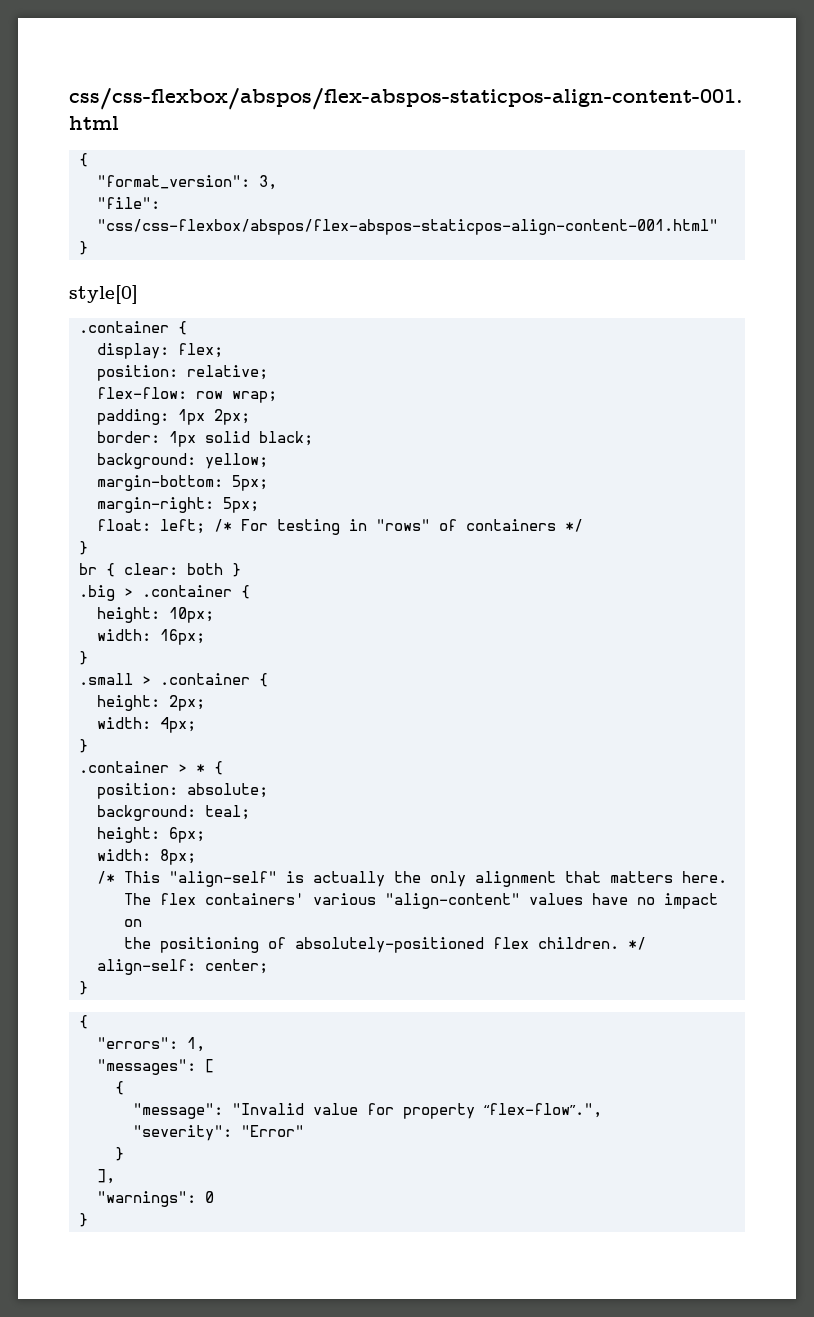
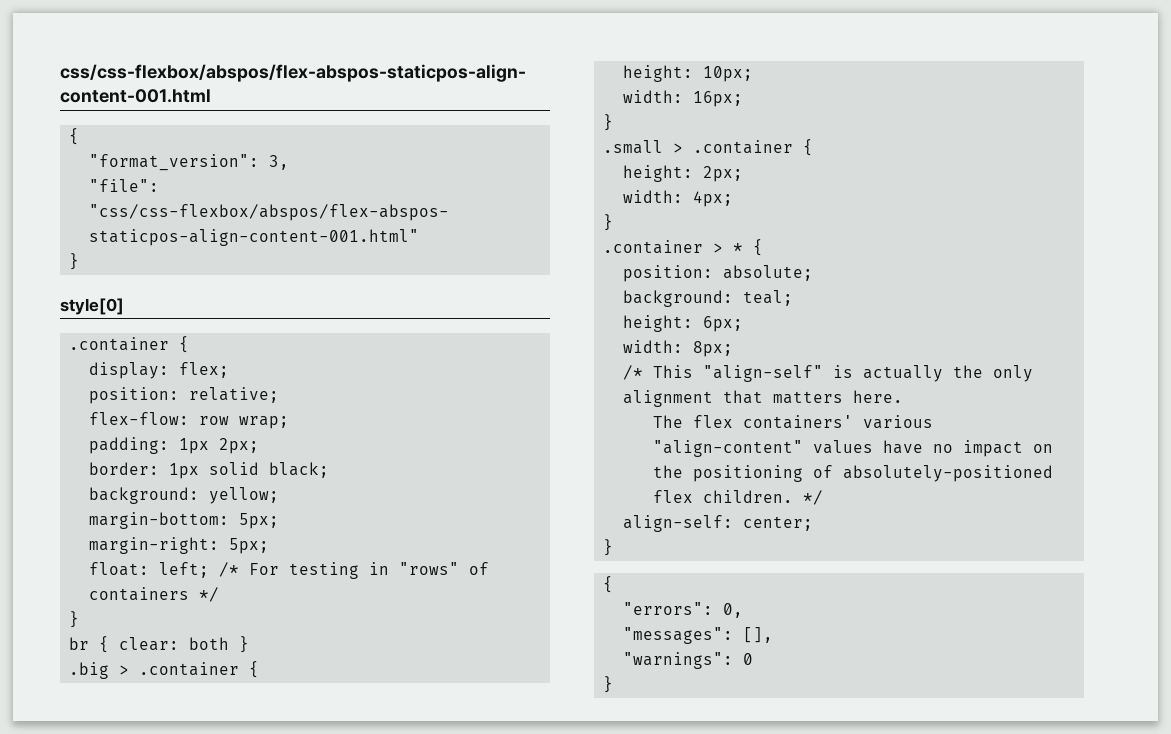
- "errors": 1,
+ "errors": 0,
- "messages": [
- {
- "message": "Invalid value for property “flex-flow”.",
- "severity": "Error"
- }
- ],
+ "messages": [],

